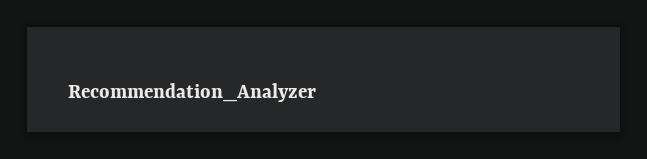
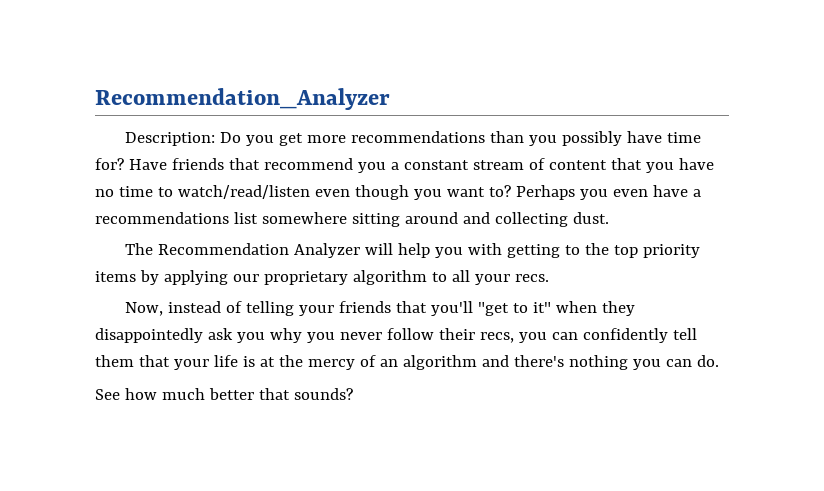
+ Description: Do you get more recommendations than you possibly have time for? Have friends that recommend you a constant stream of content that you have no time to watch/read/listen even though you want to? Perhaps you even have a recommendations list somewhere sitting around and collecting dust.
+ The Recommendation Analyzer will help you with getting to the top priority items by applying our proprietary algorithm to all your recs.
+ Now, instead of telling your friends that you'll "get to it" when they disappointedly ask you why you never follow their recs, you can confidently tell them that your life is at the mercy of an algorithm and there's nothing you can do.
+ See how much better that sounds?

